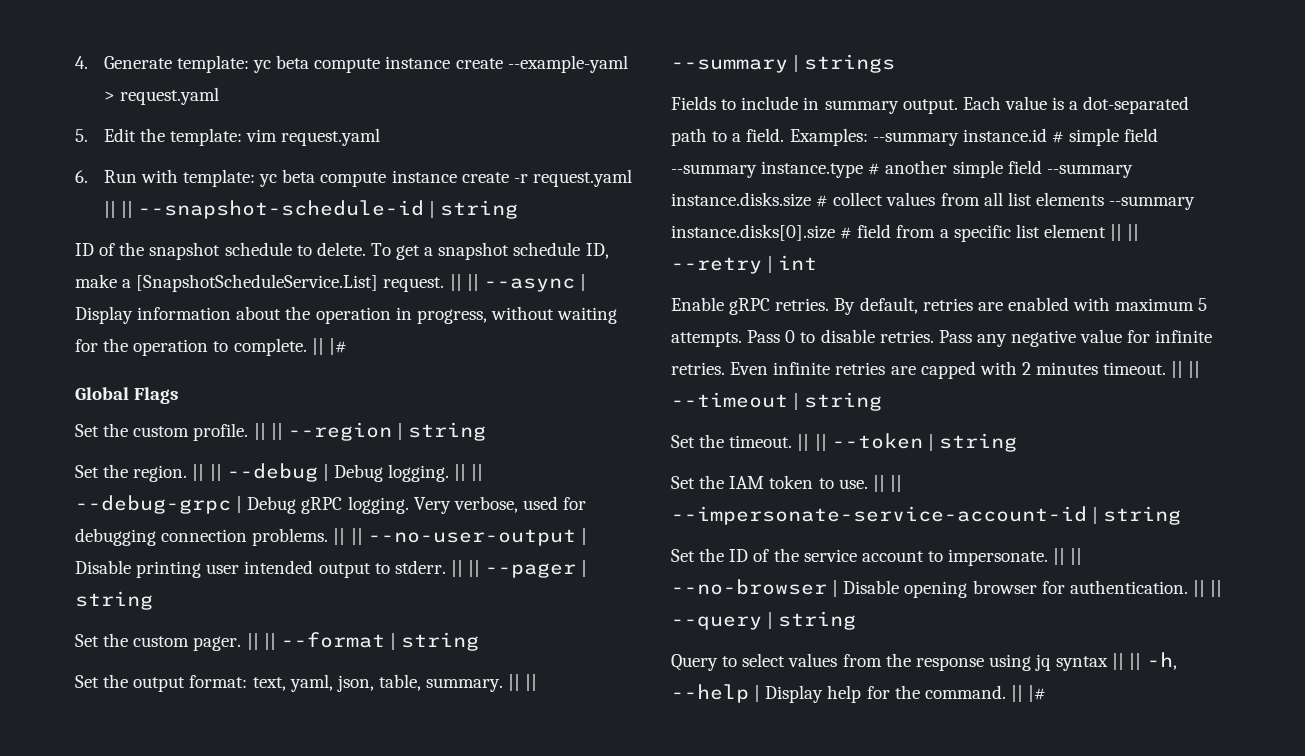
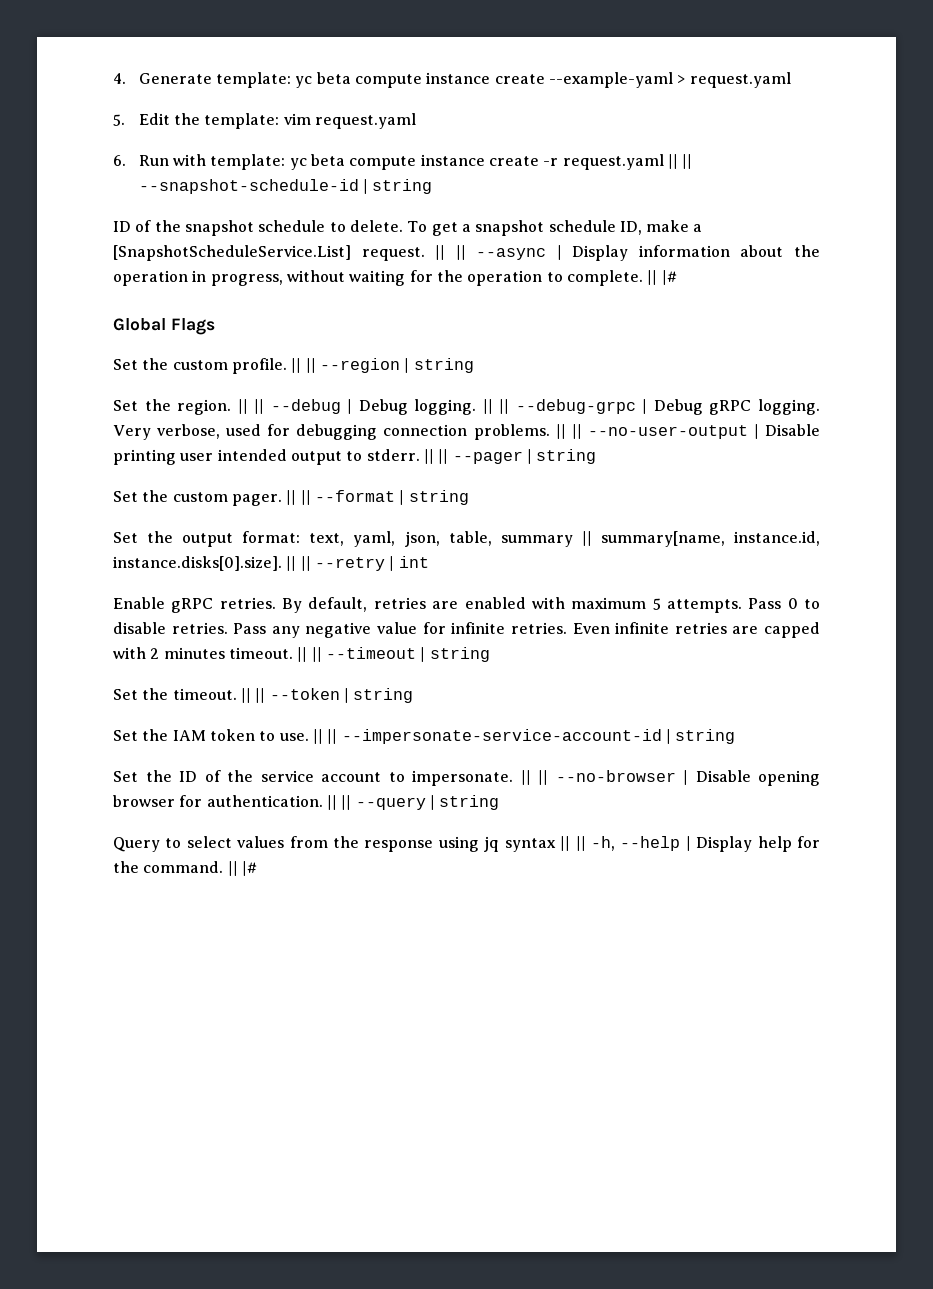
- Set the output format: text, yaml, json, table, summary. || || --summary | strings
- Fields to include in summary output. Each value is a dot-separated path to a field. Examples: --summary instance.id # simple field --summary instance.type # another simple field --summary instance.disks.size # collect values from all list elements --summary instance.disks[0].size # field from a specific list element || || --retry | int
+ Set the output format: text, yaml, json, table, summary || summary[name, instance.id, instance.disks[0].size]. || || --retry | int

